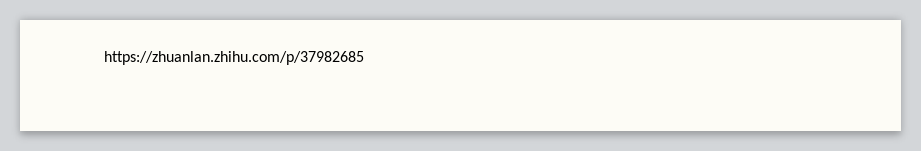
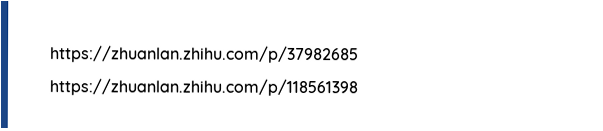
+ https://zhuanlan.zhihu.com/p/118561398

